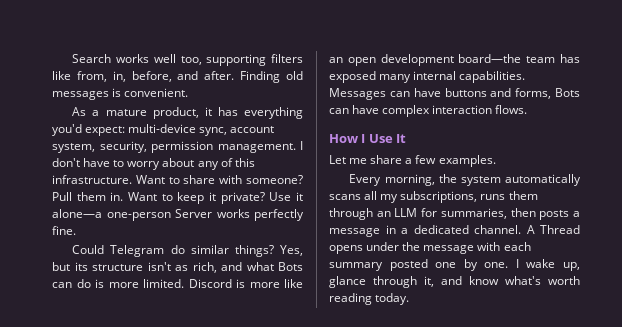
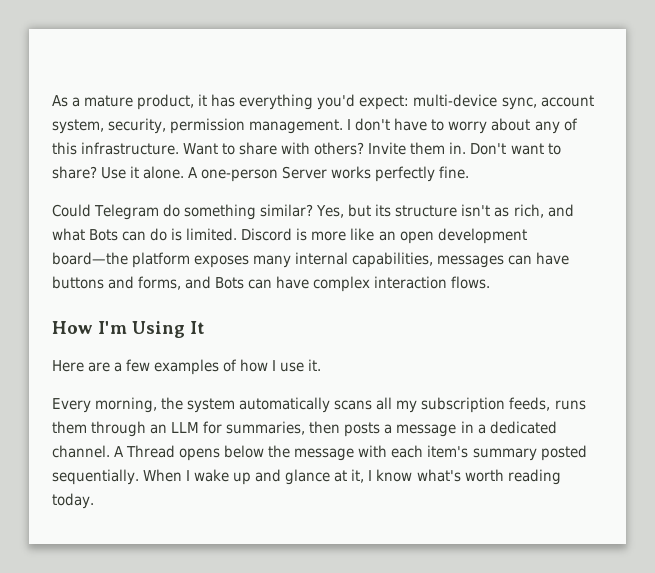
- Search works well too, supporting filters like from, in, before, and after. Finding old messages is convenient.
- Want to share with someone? Pull them in. Want to keep it private? Use it alone—a one-person Server works perfectly fine.
+ Want to share with others? Invite them in. Don't want to share? Use it alone. A one-person Server works perfectly fine.
- Could Telegram do similar things?
+ Could Telegram do something similar?
- Yes, but its structure isn't as rich, and what Bots can do is more limited.
+ Yes, but its structure isn't as rich, and what Bots can do is limited.
- Discord is more like an open development board—the team has exposed many internal capabilities. Messages can have buttons and forms, Bots can have complex interaction flows.
+ Discord is more like an open development board—the platform exposes many internal capabilities, messages can have buttons and forms, and Bots can have complex interaction flows.
- How I Use It
+ How I'm Using It
- Let me share a few examples.
+ Here are a few examples of how I use it.
- Every morning, the system automatically scans all my subscriptions, runs them through an LLM for summaries, then posts a message in a dedicated channel.
+ Every morning, the system automatically scans all my subscription feeds, runs them through an LLM for summaries, then posts a message in a dedicated channel.
- A Thread opens under the message with each summary posted one by one. I wake up, glance through it, and know what's worth reading today.
+ A Thread opens below the message with each item's summary posted sequentially. When I wake up and glance at it, I know what's worth reading today.

